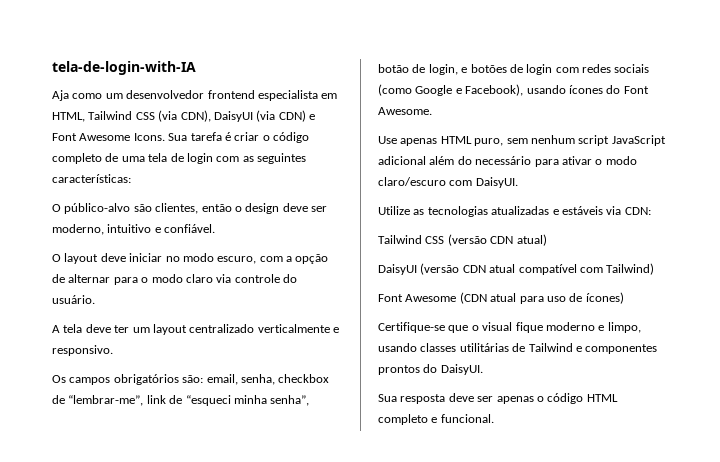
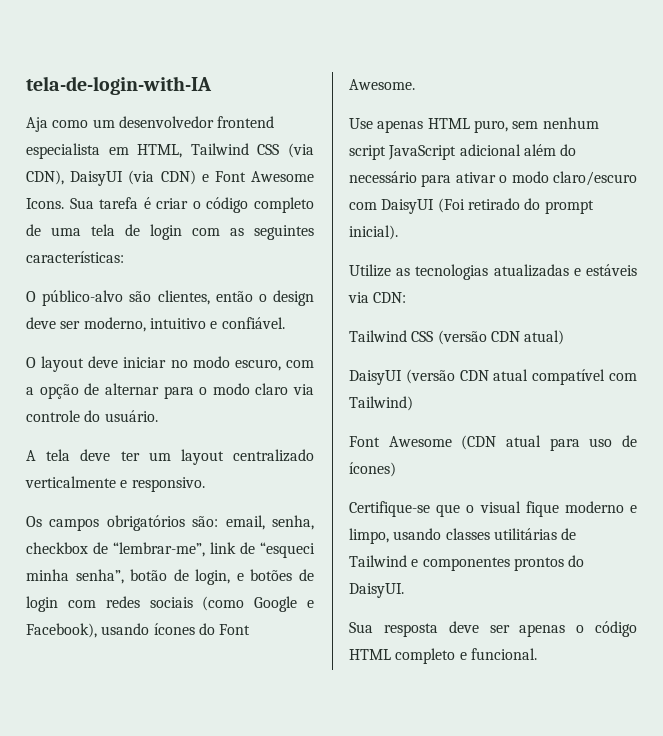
- Use apenas HTML puro, sem nenhum script JavaScript adicional além do necessário para ativar o modo claro/escuro com DaisyUI.
+ Use apenas HTML puro, sem nenhum script JavaScript adicional além do necessário para ativar o modo claro/escuro com DaisyUI (Foi retirado do prompt inicial).

